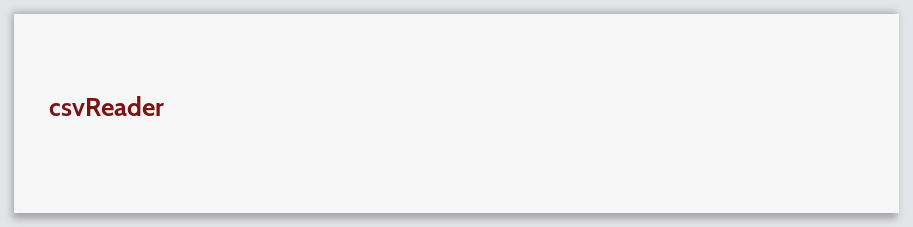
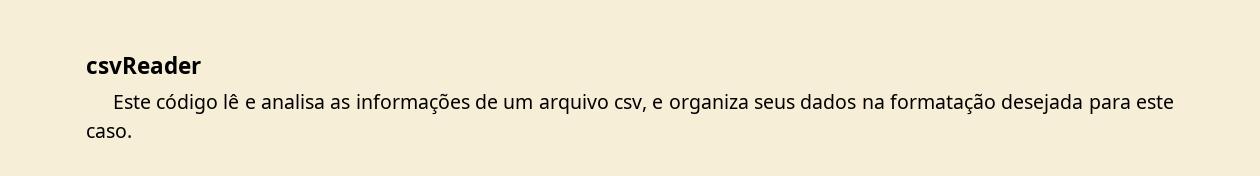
+ Este código lê e analisa as informações de um arquivo csv, e organiza seus dados na formatação desejada para este caso.

